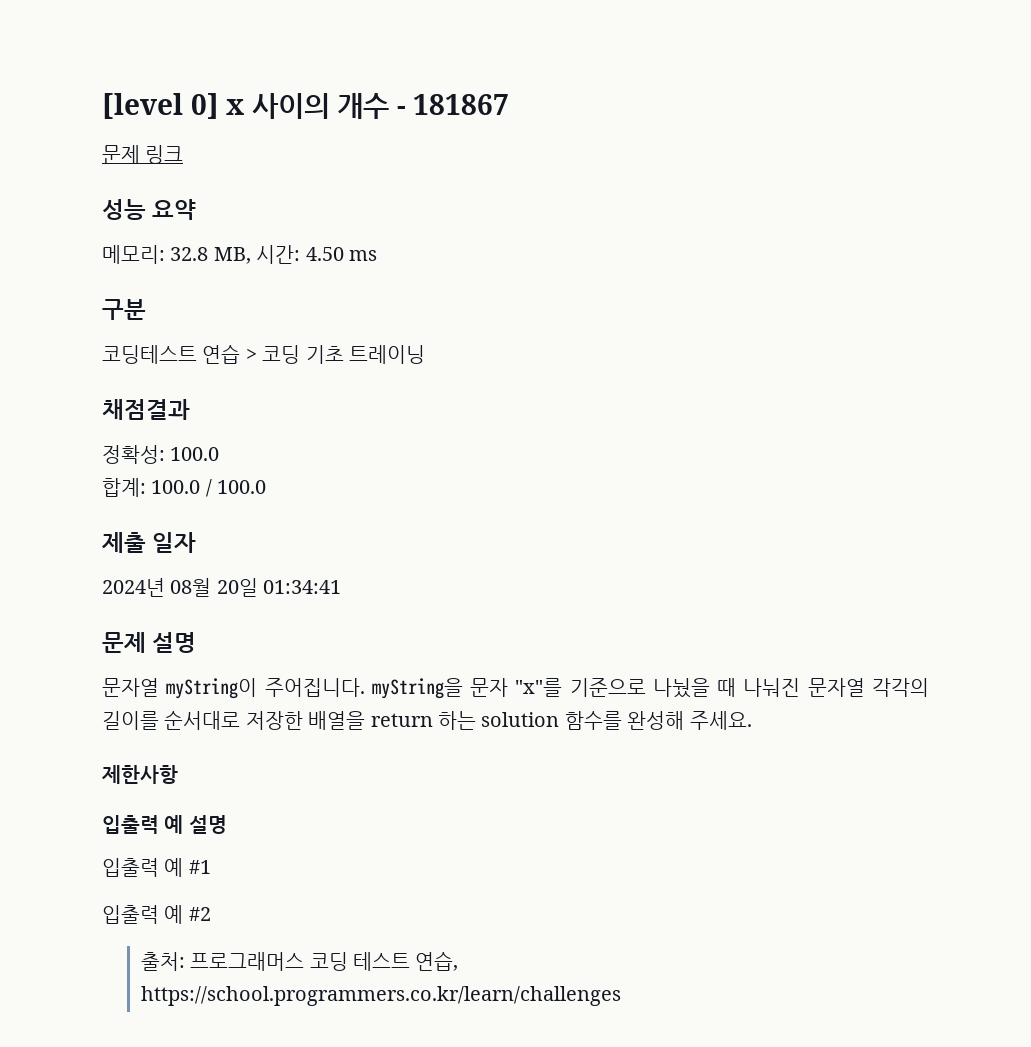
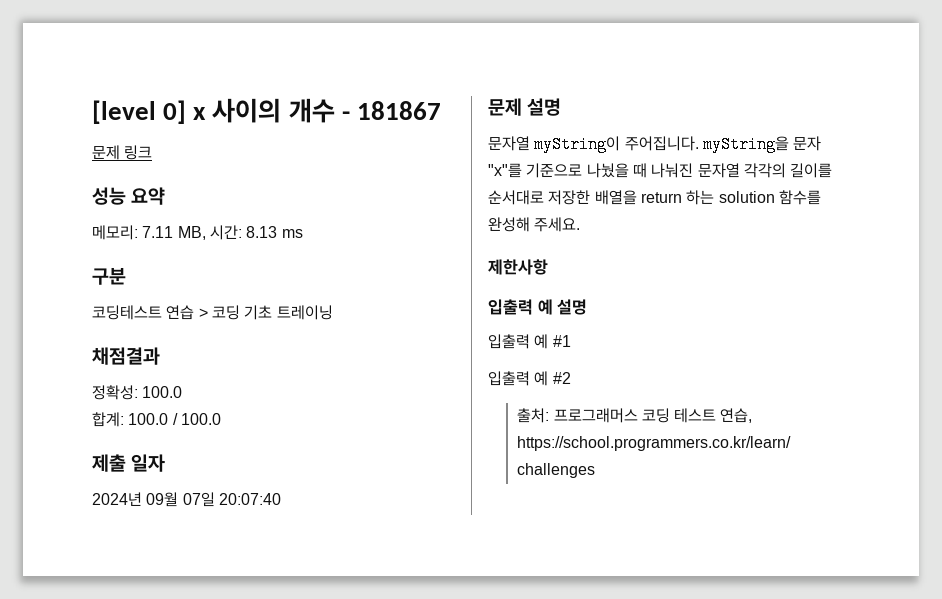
- 메모리: 32.8 MB, 시간: 4.50 ms
+ 메모리: 7.11 MB, 시간: 8.13 ms
- 2024년 08월 20일 01:34:41
+ 2024년 09월 07일 20:07:40

